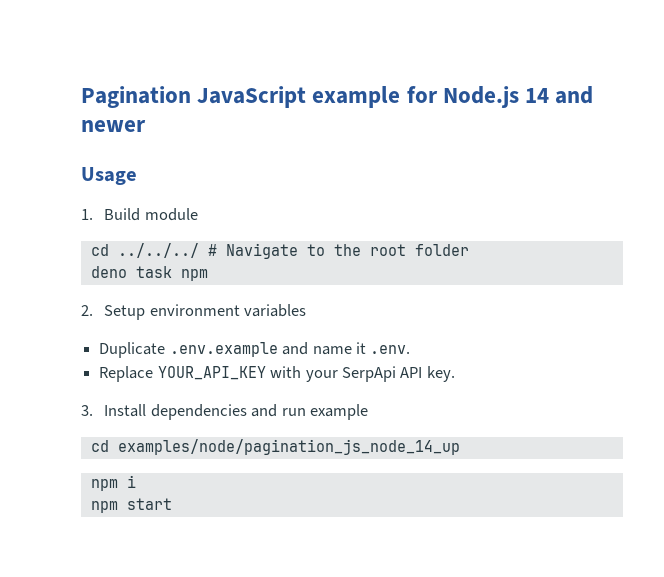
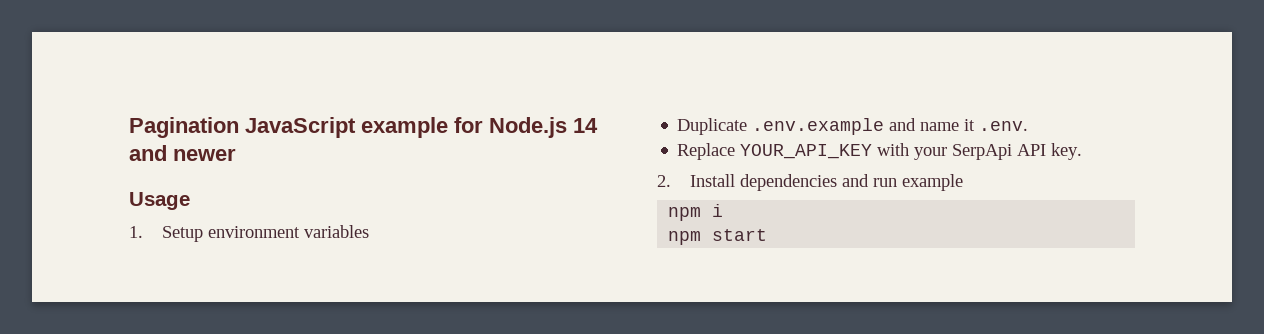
- 1. Build module
- cd ../../../ # Navigate to the root folder
- deno task npm
- 2. Setup environment variables
+ 1. Setup environment variables
- 3. Install dependencies and run example
+ 2. Install dependencies and run example
- cd examples/node/pagination_js_node_14_up

